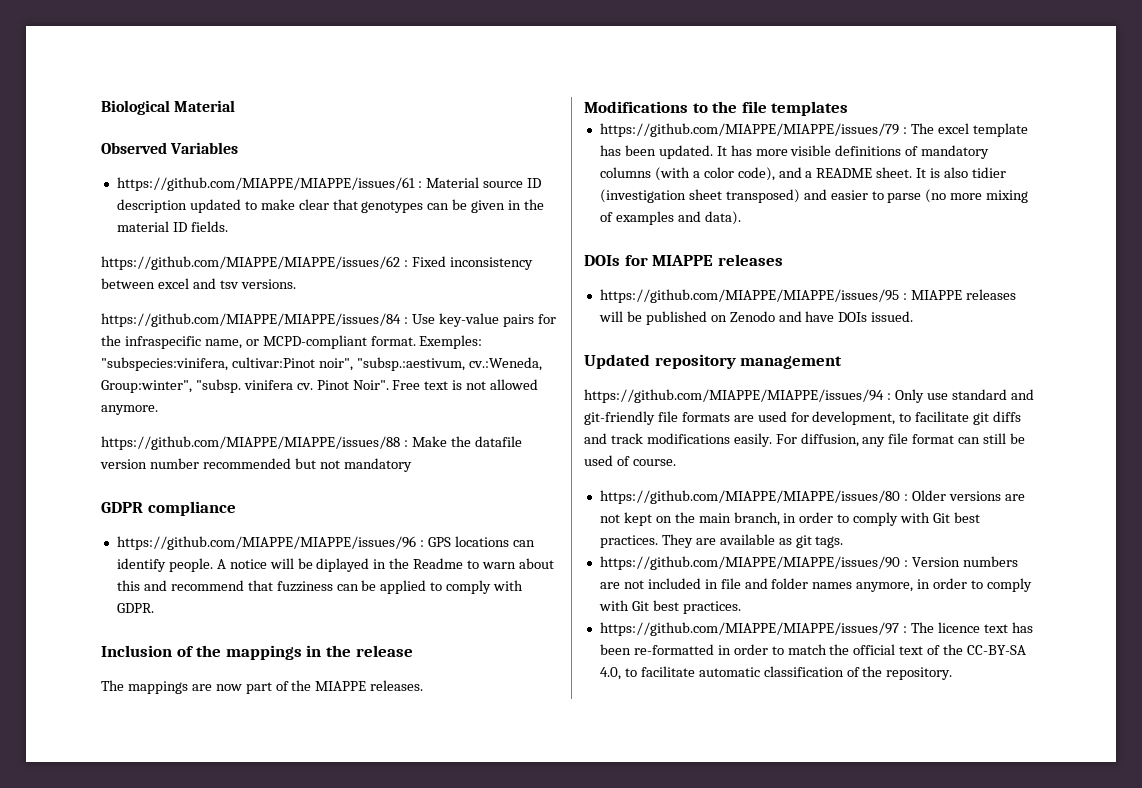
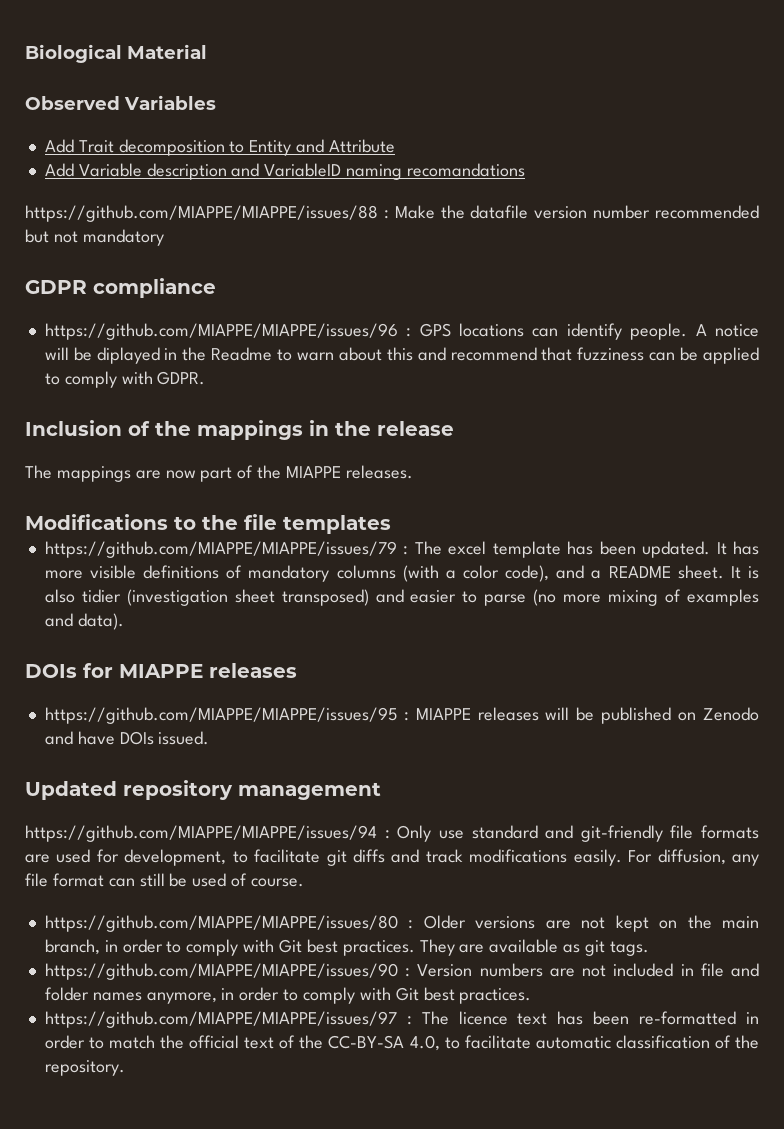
- https://github.com/MIAPPE/MIAPPE/issues/61 : Material source ID description updated to make clear that genotypes can be given in the material ID fields.
- https://github.com/MIAPPE/MIAPPE/issues/62 : Fixed inconsistency between excel and tsv versions.
- https://github.com/MIAPPE/MIAPPE/issues/84 : Use key-value pairs for the infraspecific name, or MCPD-compliant format. Exemples: "subspecies:vinifera, cultivar:Pinot noir", "subsp.:aestivum, cv.:Weneda, Group:winter", "subsp. vinifera cv. Pinot Noir". Free text is not allowed anymore.
+ Add Trait decomposition to Entity and Attribute
+ Add Variable description and VariableID naming recomandations

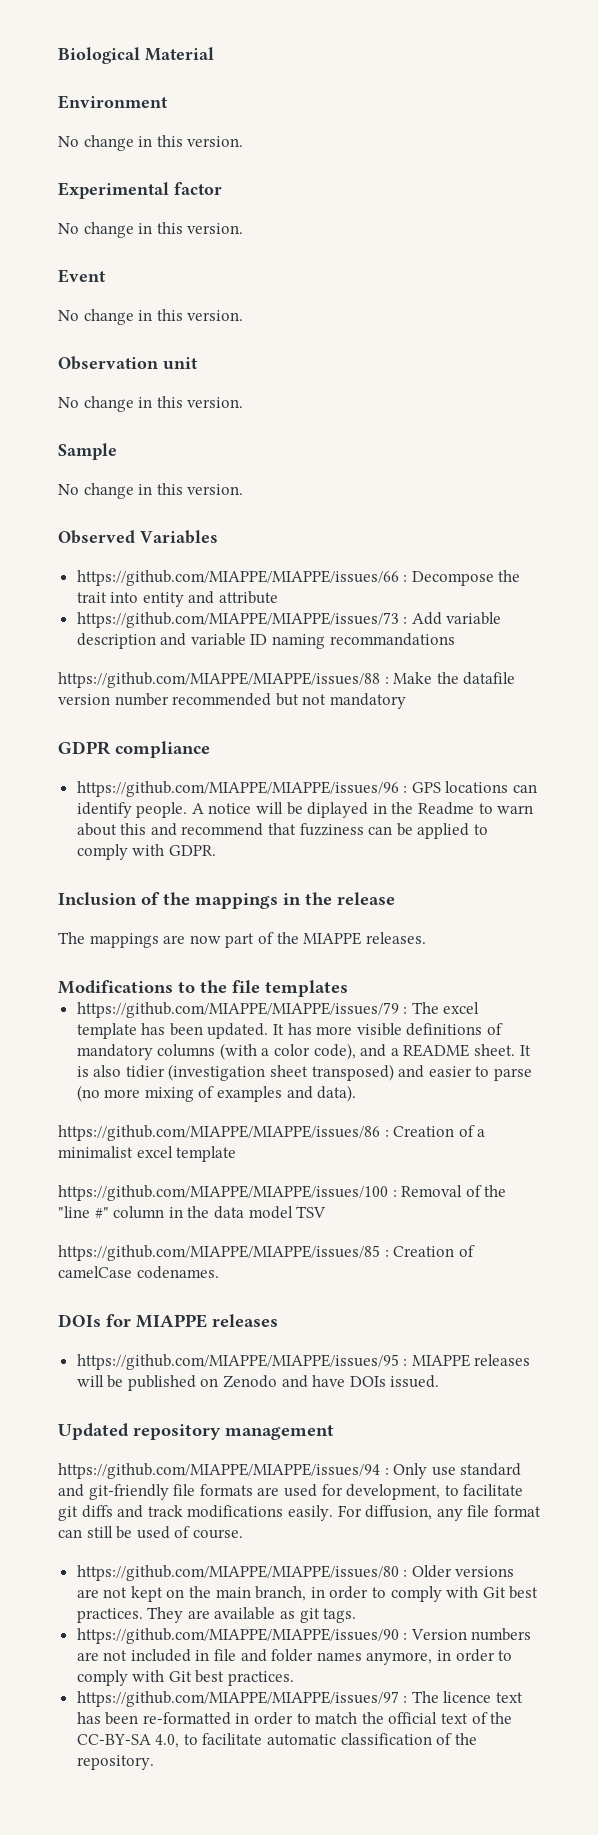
+ Environment
+ No change in this version.
+ Experimental factor
+ No change in this version.
+ Event
+ No change in this version.
+ Observation unit
+ No change in this version.
+ Sample
+ No change in this version.
  Observed Variables
- Add Trait decomposition to Entity and Attribute
- Add Variable description and VariableID naming recomandations
+ https://github.com/MIAPPE/MIAPPE/issues/66 : Decompose the trait into entity and attribute
+ https://github.com/MIAPPE/MIAPPE/issues/73 : Add variable description and variable ID naming recommandations
+ https://github.com/MIAPPE/MIAPPE/issues/86 : Creation of a minimalist excel template
+ https://github.com/MIAPPE/MIAPPE/issues/100 : Removal of the "line #" column in the data model TSV
+ https://github.com/MIAPPE/MIAPPE/issues/85 : Creation of camelCase codenames.

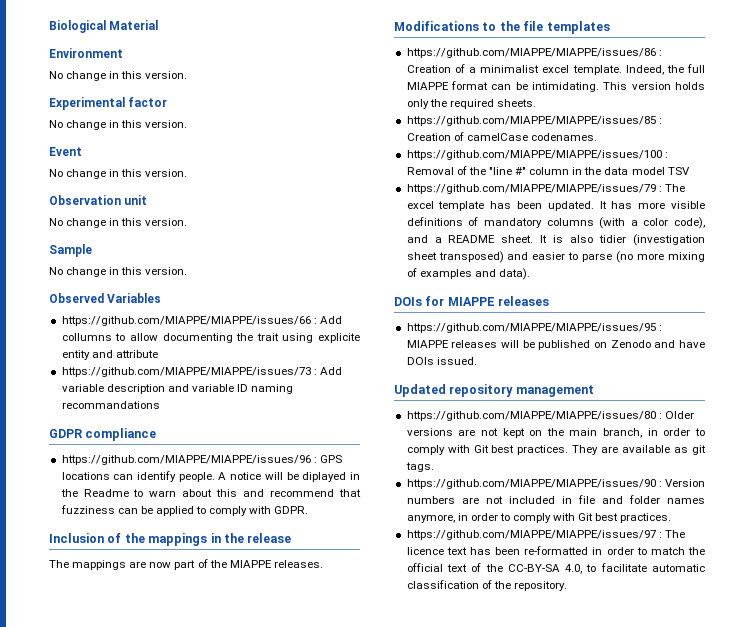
- https://github.com/MIAPPE/MIAPPE/issues/66 : Decompose the trait into entity and attribute
+ https://github.com/MIAPPE/MIAPPE/issues/66 : Add collumns to allow documenting the trait using explicite entity and attribute
- https://github.com/MIAPPE/MIAPPE/issues/88 : Make the datafile version number recommended but not mandatory
+ https://github.com/MIAPPE/MIAPPE/issues/86 : Creation of a minimalist excel template. Indeed, the full MIAPPE format can be intimidating. This version holds only the required sheets.
+ https://github.com/MIAPPE/MIAPPE/issues/85 : Creation of camelCase codenames.
+ https://github.com/MIAPPE/MIAPPE/issues/100 : Removal of the "line #" column in the data model TSV
- https://github.com/MIAPPE/MIAPPE/issues/86 : Creation of a minimalist excel template
- https://github.com/MIAPPE/MIAPPE/issues/100 : Removal of the "line #" column in the data model TSV
- https://github.com/MIAPPE/MIAPPE/issues/85 : Creation of camelCase codenames.
- https://github.com/MIAPPE/MIAPPE/issues/94 : Only use standard and git-friendly file formats are used for development, to facilitate git diffs and track modifications easily. For diffusion, any file format can still be used of course.

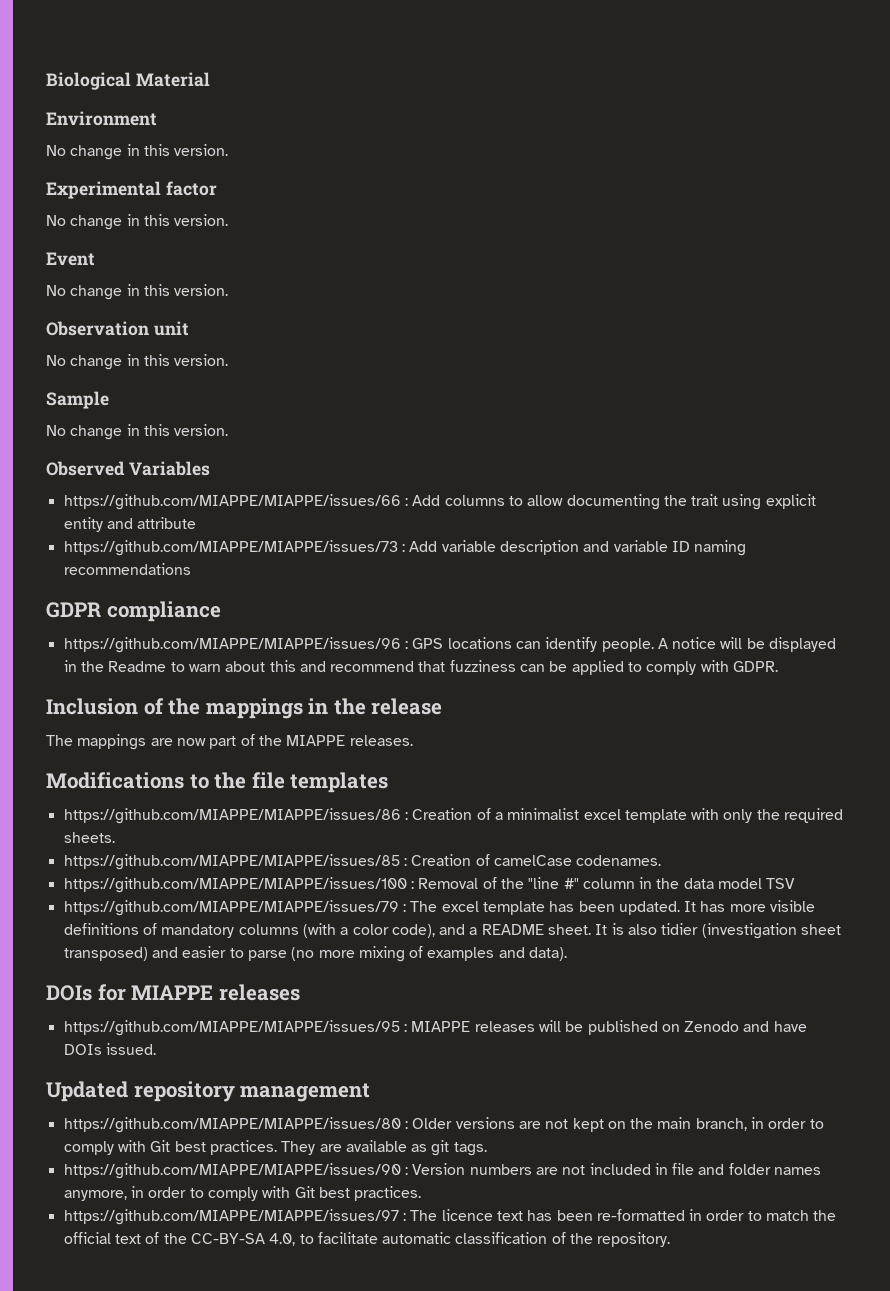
- https://github.com/MIAPPE/MIAPPE/issues/66 : Add collumns to allow documenting the trait using explicite entity and attribute
+ https://github.com/MIAPPE/MIAPPE/issues/66 : Add columns to allow documenting the trait using explicit entity and attribute
- https://github.com/MIAPPE/MIAPPE/issues/73 : Add variable description and variable ID naming recommandations
+ https://github.com/MIAPPE/MIAPPE/issues/73 : Add variable description and variable ID naming recommendations
- A notice will be diplayed in the Readme to warn about this and recommend that fuzziness can be applied to comply with GDPR.
+ A notice will be displayed in the Readme to warn about this and recommend that fuzziness can be applied to comply with GDPR.
- https://github.com/MIAPPE/MIAPPE/issues/86 : Creation of a minimalist excel template. Indeed, the full MIAPPE format can be intimidating. This version holds only the required sheets.
+ https://github.com/MIAPPE/MIAPPE/issues/86 : Creation of a minimalist excel template with only the required sheets.

